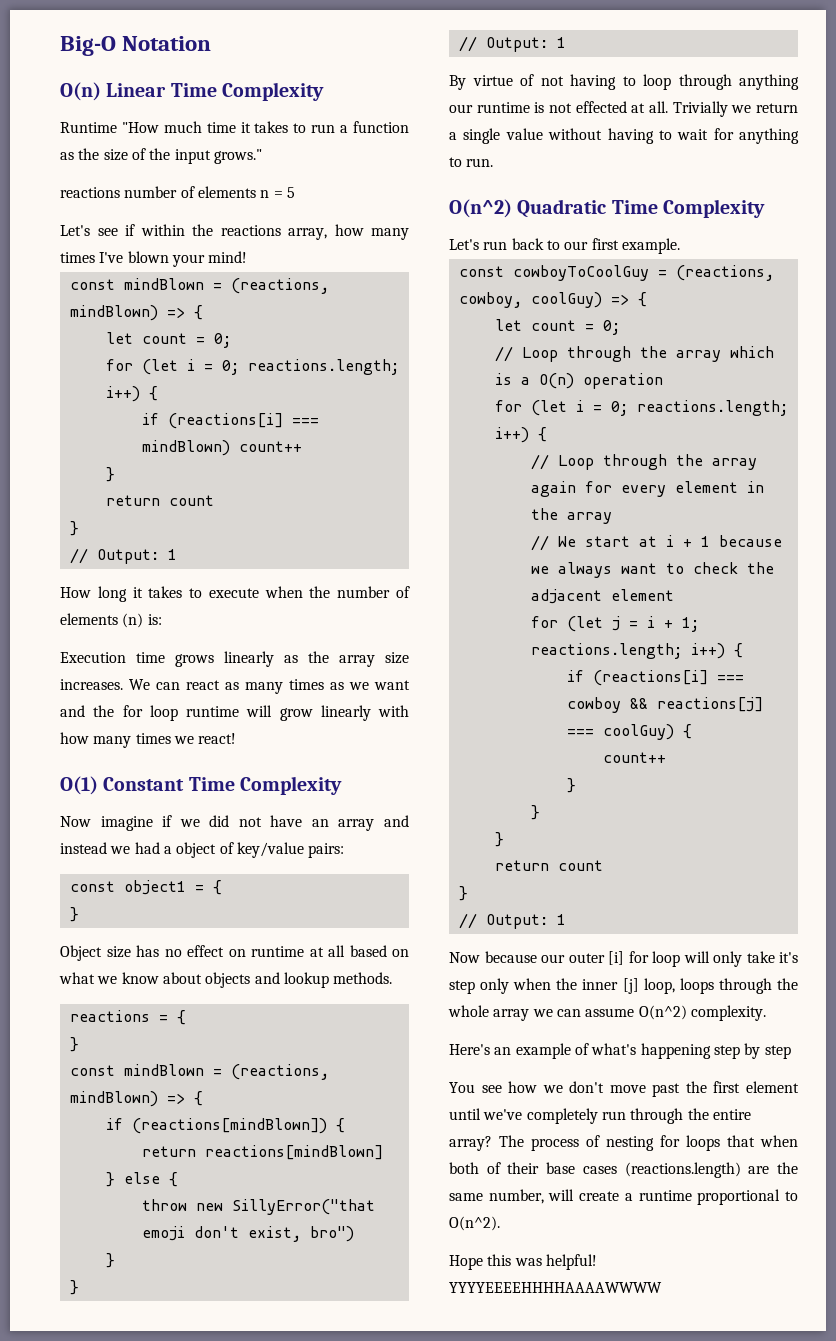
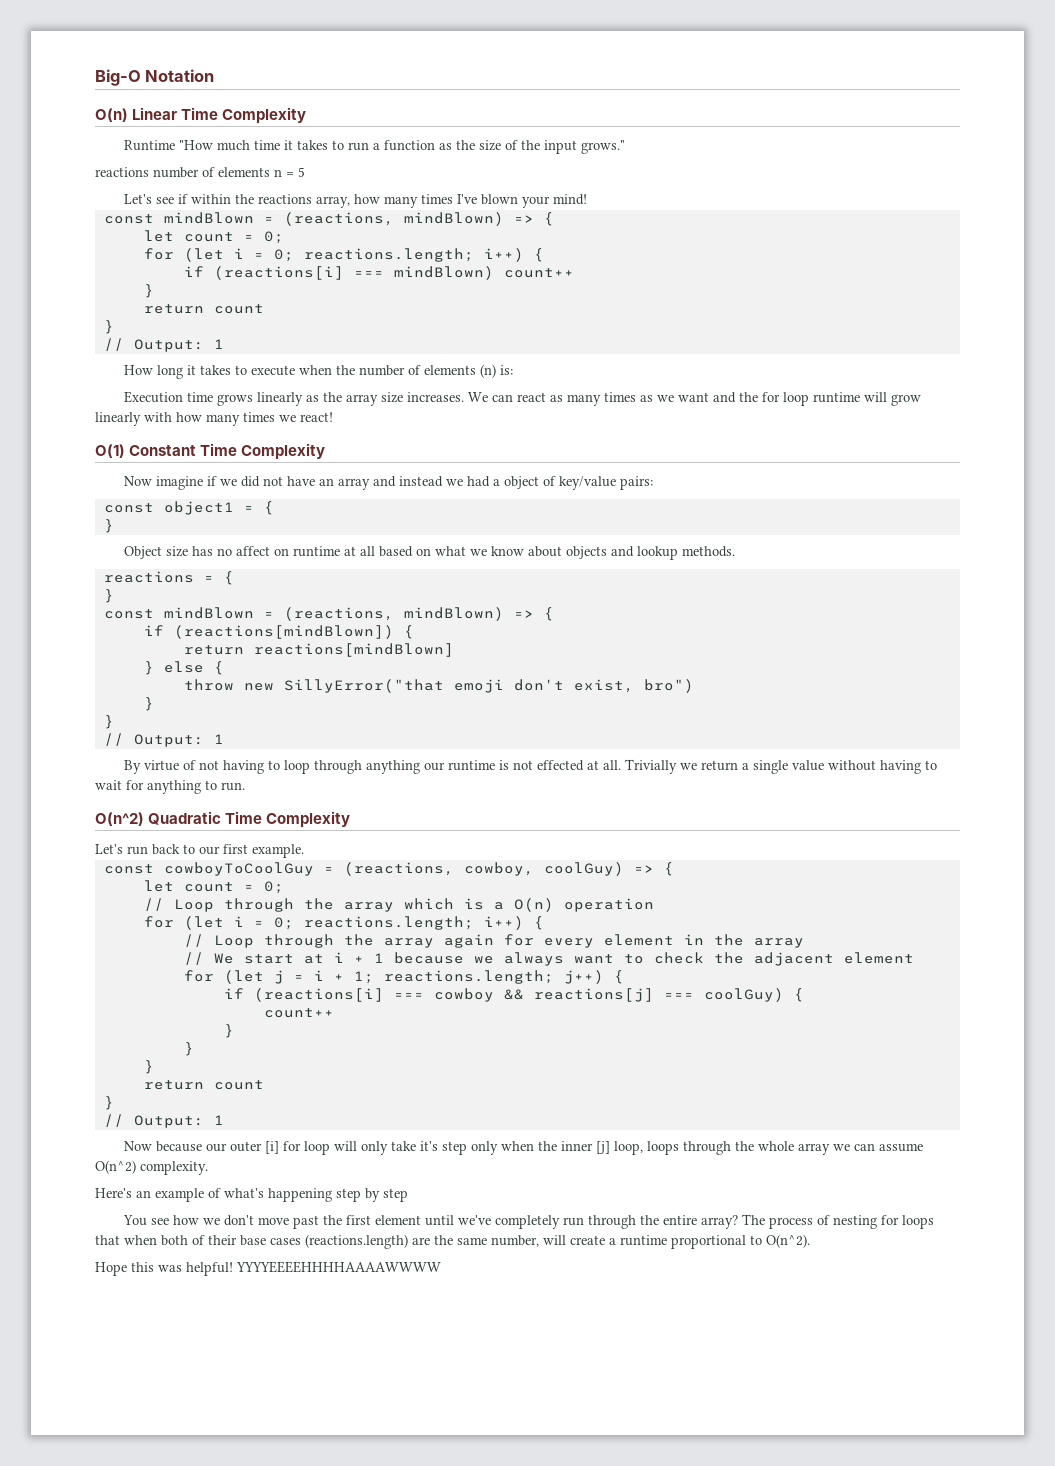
- Object size has no effect on runtime at all based on what we know about objects and lookup methods.
+ Object size has no affect on runtime at all based on what we know about objects and lookup methods.
- for (let j = i + 1; reactions.length; i++) {
+ for (let j = i + 1; reactions.length; j++) {

